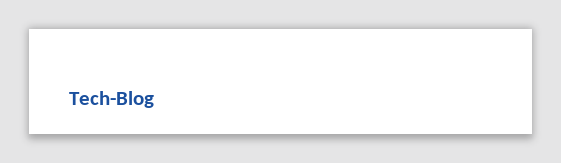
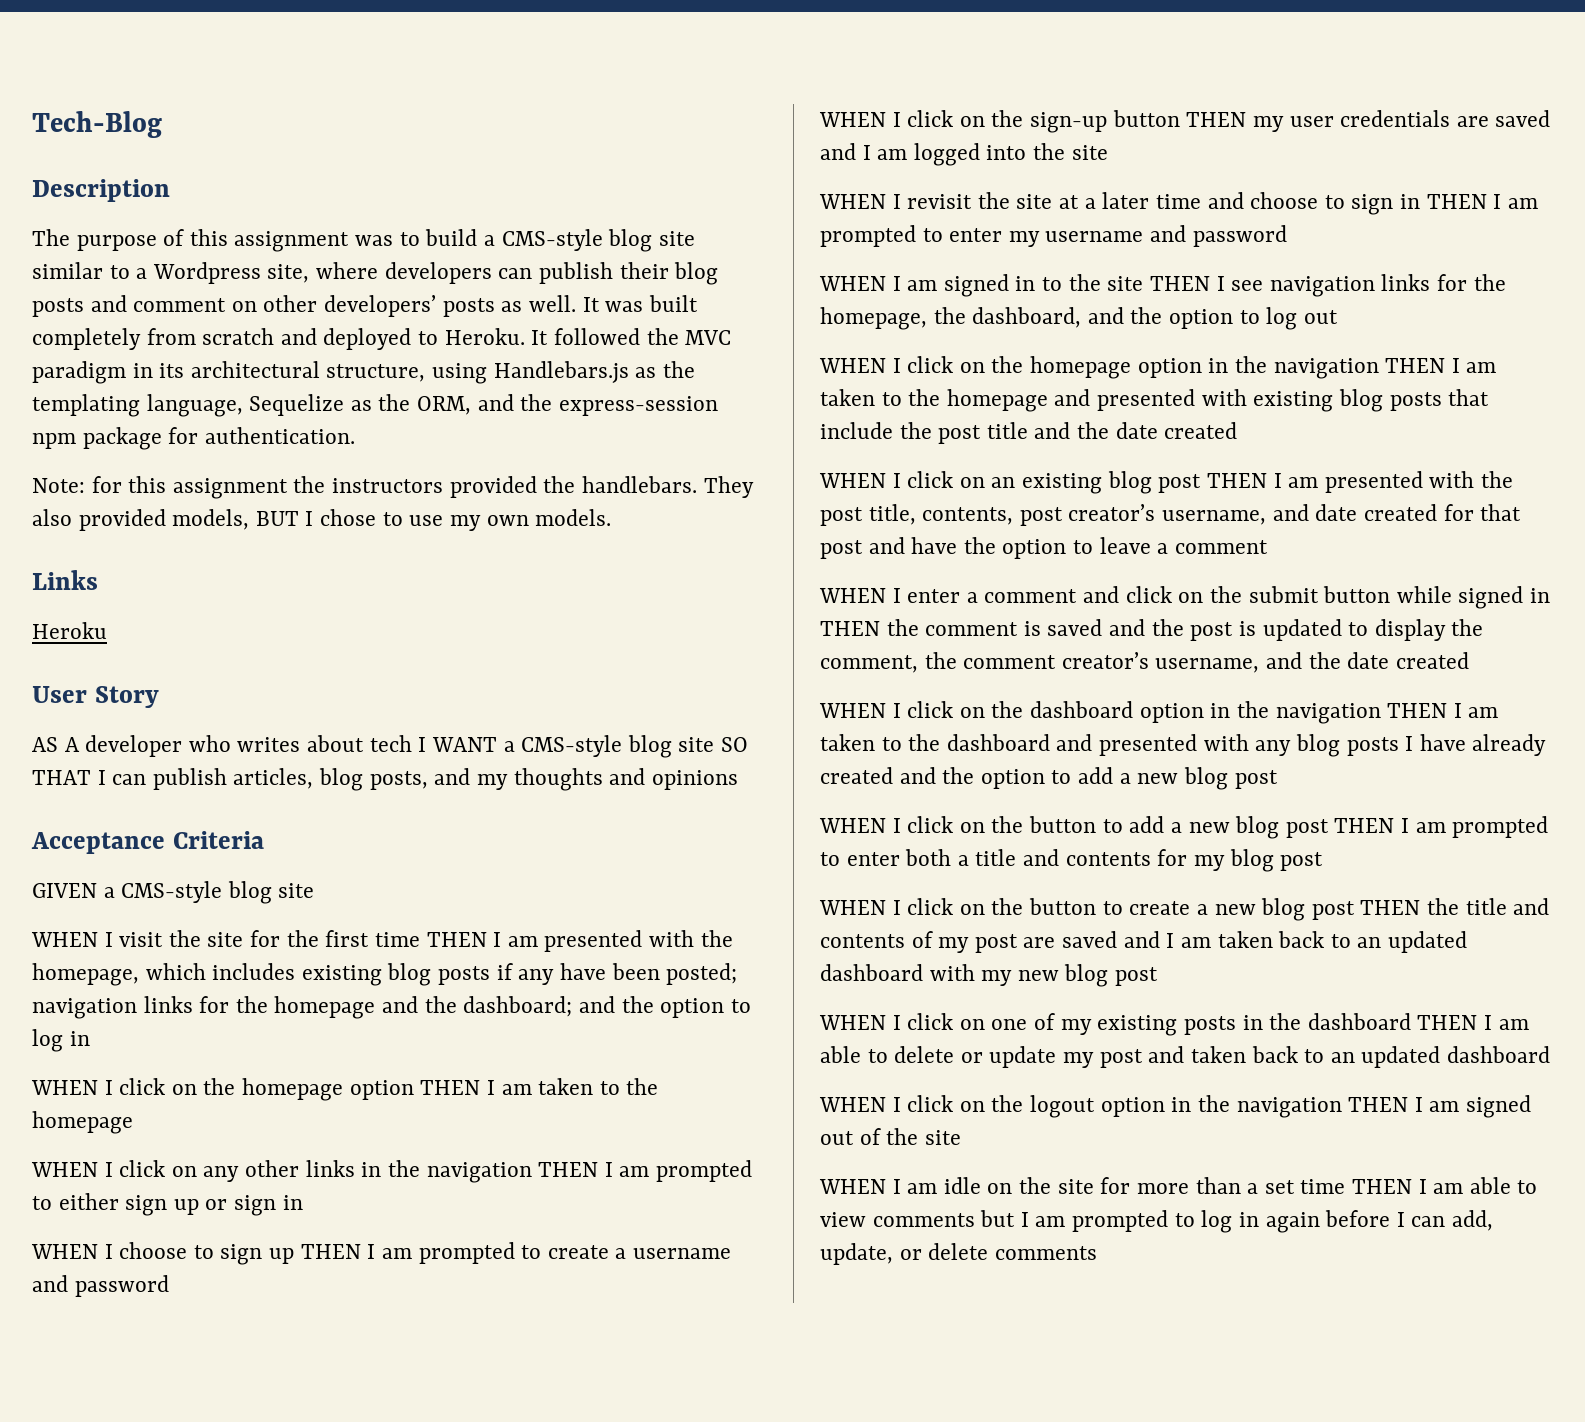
+ Description
+ The purpose of this assignment was to build a CMS-style blog site similar to a Wordpress site, where developers can publish their blog posts and comment on other developers’ posts as well. It was built completely from scratch and deployed to Heroku. It followed the MVC paradigm in its architectural structure, using Handlebars.js as the templating language, Sequelize as the ORM, and the express-session npm package for authentication.
+ Note: for this assignment the instructors provided the handlebars. They also provided models, BUT I chose to use my own models.
+ Links
+ Heroku
+ User Story
+ AS A developer who writes about tech I WANT a CMS-style blog site SO THAT I can publish articles, blog posts, and my thoughts and opinions
+ Acceptance Criteria
+ GIVEN a CMS-style blog site
+ WHEN I visit the site for the first time THEN I am presented with the homepage, which includes existing blog posts if any have been posted; navigation links for the homepage and the dashboard; and the option to log in
+ WHEN I click on the homepage option THEN I am taken to the homepage
+ WHEN I click on any other links in the navigation THEN I am prompted to either sign up or sign in
+ WHEN I choose to sign up THEN I am prompted to create a username and password
+ WHEN I click on the sign-up button THEN my user credentials are saved and I am logged into the site
+ WHEN I revisit the site at a later time and choose to sign in THEN I am prompted to enter my username and password
+ WHEN I am signed in to the site THEN I see navigation links for the homepage, the dashboard, and the option to log out
+ WHEN I click on the homepage option in the navigation THEN I am taken to the homepage and presented with existing blog posts that include the post title and the date created
+ WHEN I click on an existing blog post THEN I am presented with the post title, contents, post creator’s username, and date created for that post and have the option to leave a comment
+ WHEN I enter a comment and click on the submit button while signed in THEN the comment is saved and the post is updated to display the comment, the comment creator’s username, and the date created
+ WHEN I click on the dashboard option in the navigation THEN I am taken to the dashboard and presented with any blog posts I have already created and the option to add a new blog post
+ WHEN I click on the button to add a new blog post THEN I am prompted to enter both a title and contents for my blog post
+ WHEN I click on the button to create a new blog post THEN the title and contents of my post are saved and I am taken back to an updated dashboard with my new blog post
+ WHEN I click on one of my existing posts in the dashboard THEN I am able to delete or update my post and taken back to an updated dashboard
+ WHEN I click on the logout option in the navigation THEN I am signed out of the site
+ WHEN I am idle on the site for more than a set time THEN I am able to view comments but I am prompted to log in again before I can add, update, or delete comments

